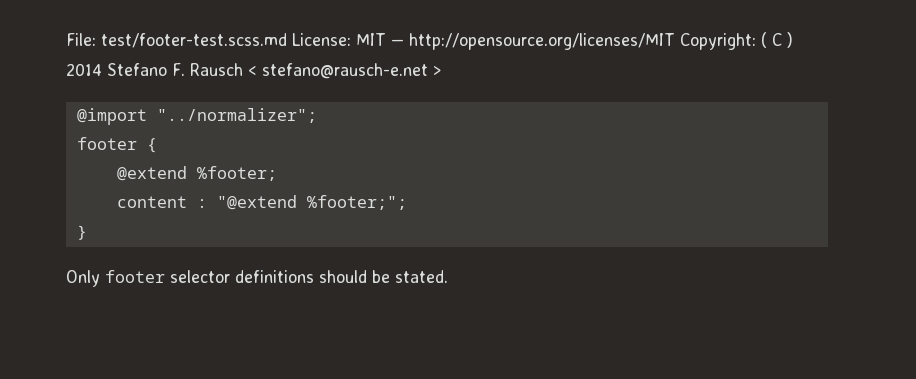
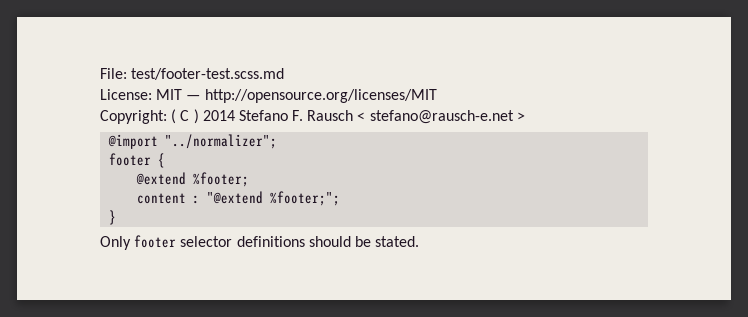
- File: test/footer-test.scss.md License: MIT — http://opensource.org/licenses/MIT Copyright: ( C ) 2014 Stefano F. Rausch < stefano@rausch-e.net >
+ File: test/footer-test.scss.md
+ License: MIT — http://opensource.org/licenses/MIT
+ Copyright: ( C ) 2014 Stefano F. Rausch < stefano@rausch-e.net >

